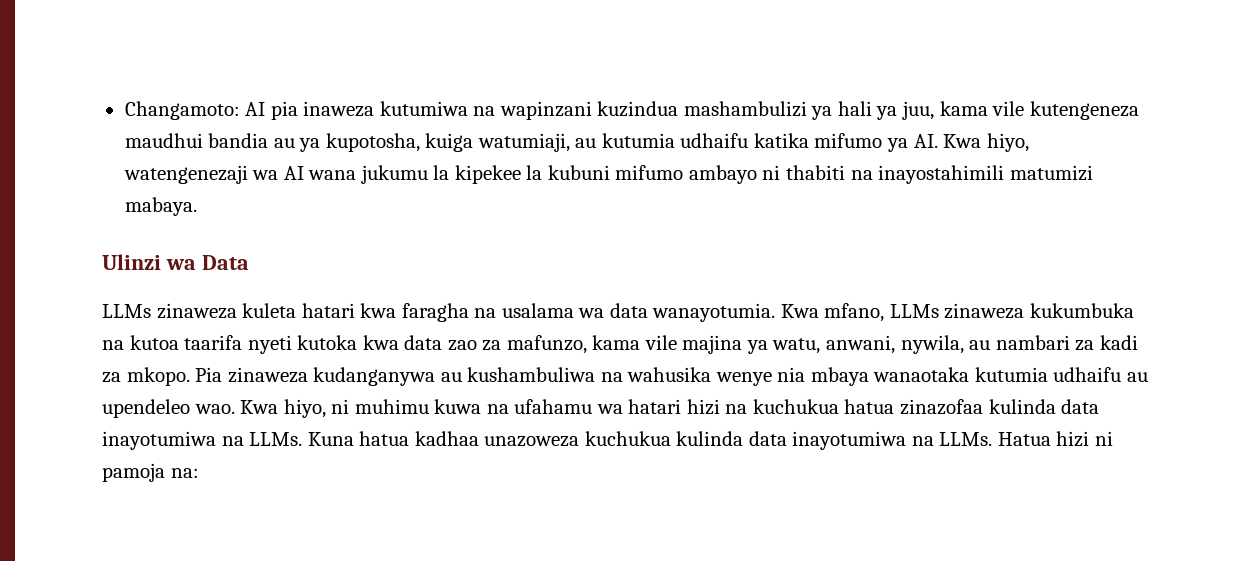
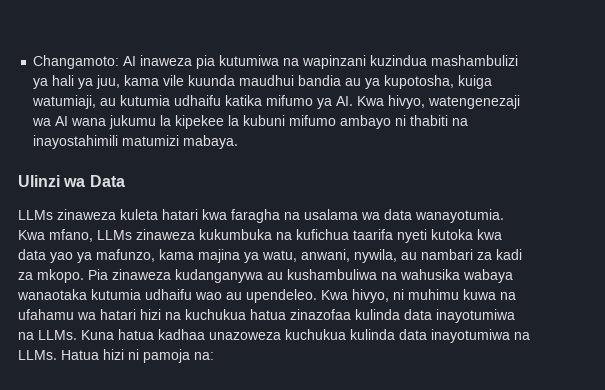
- Changamoto: AI pia inaweza kutumiwa na wapinzani kuzindua mashambulizi ya hali ya juu, kama vile kutengeneza maudhui bandia au ya kupotosha, kuiga watumiaji, au kutumia udhaifu katika mifumo ya AI. Kwa hiyo, watengenezaji wa AI wana jukumu la kipekee la kubuni mifumo ambayo ni thabiti na inayostahimili matumizi mabaya.
+ Changamoto: AI inaweza pia kutumiwa na wapinzani kuzindua mashambulizi ya hali ya juu, kama vile kuunda maudhui bandia au ya kupotosha, kuiga watumiaji, au kutumia udhaifu katika mifumo ya AI. Kwa hivyo, watengenezaji wa AI wana jukumu la kipekee la kubuni mifumo ambayo ni thabiti na inayostahimili matumizi mabaya.
- Kwa mfano, LLMs zinaweza kukumbuka na kutoa taarifa nyeti kutoka kwa data zao za mafunzo, kama vile majina ya watu, anwani, nywila, au nambari za kadi za mkopo.
+ Kwa mfano, LLMs zinaweza kukumbuka na kufichua taarifa nyeti kutoka kwa data yao ya mafunzo, kama majina ya watu, anwani, nywila, au nambari za kadi za mkopo.
- Pia zinaweza kudanganywa au kushambuliwa na wahusika wenye nia mbaya wanaotaka kutumia udhaifu au upendeleo wao. Kwa hiyo, ni muhimu kuwa na ufahamu wa hatari hizi na kuchukua hatua zinazofaa kulinda data inayotumiwa na LLMs.
+ Pia zinaweza kudanganywa au kushambuliwa na wahusika wabaya wanaotaka kutumia udhaifu wao au upendeleo. Kwa hivyo, ni muhimu kuwa na ufahamu wa hatari hizi na kuchukua hatua zinazofaa kulinda data inayotumiwa na LLMs.

